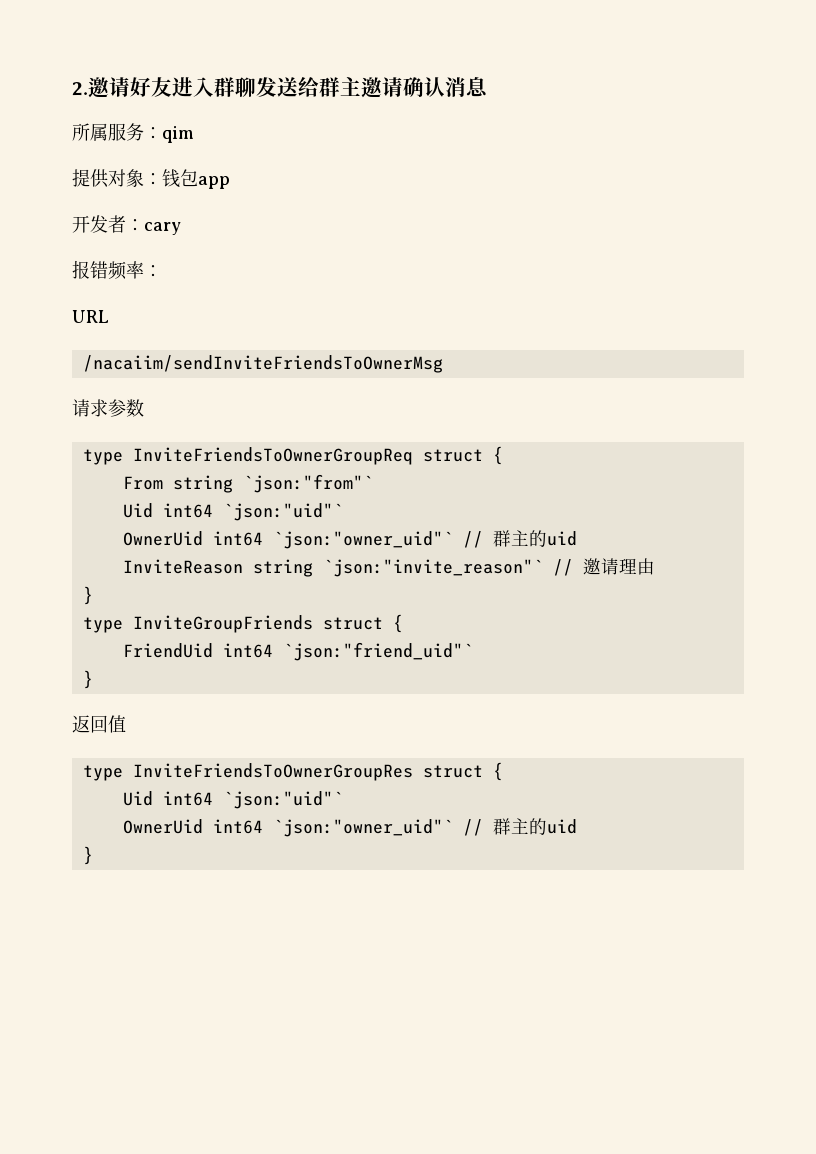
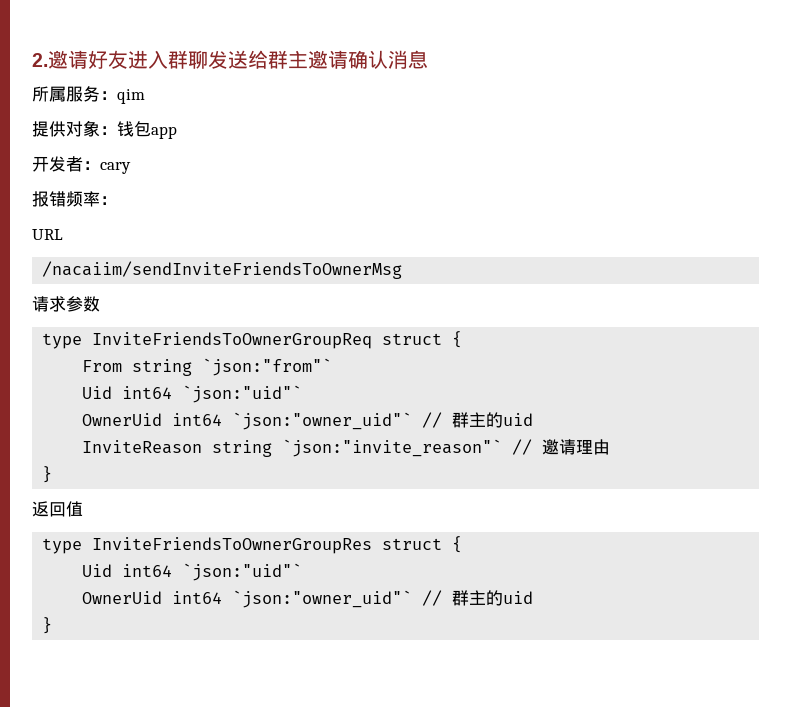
- type InviteGroupFriends struct {
- FriendUid int64 `json:"friend_uid"`
- }

